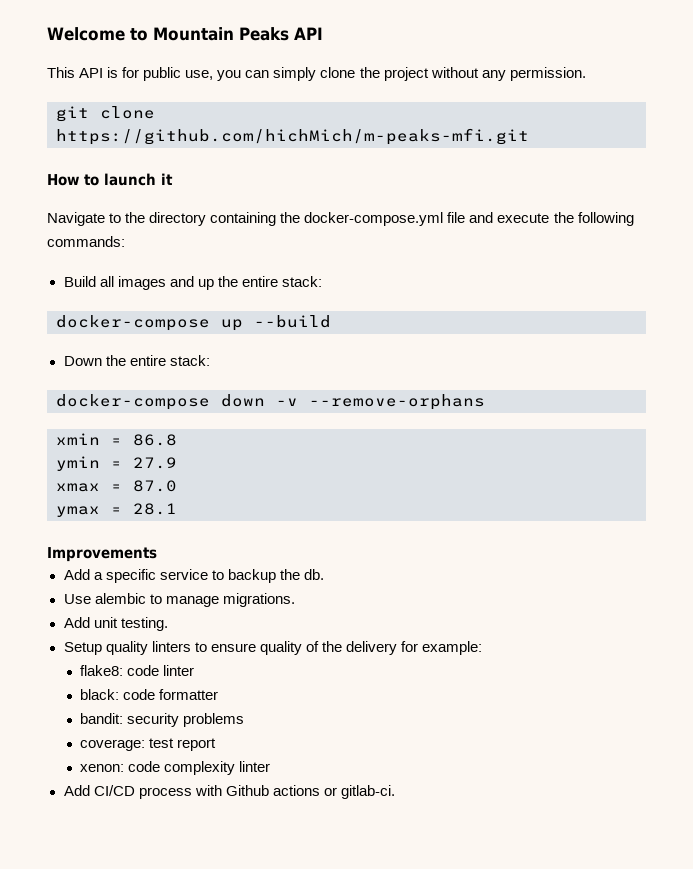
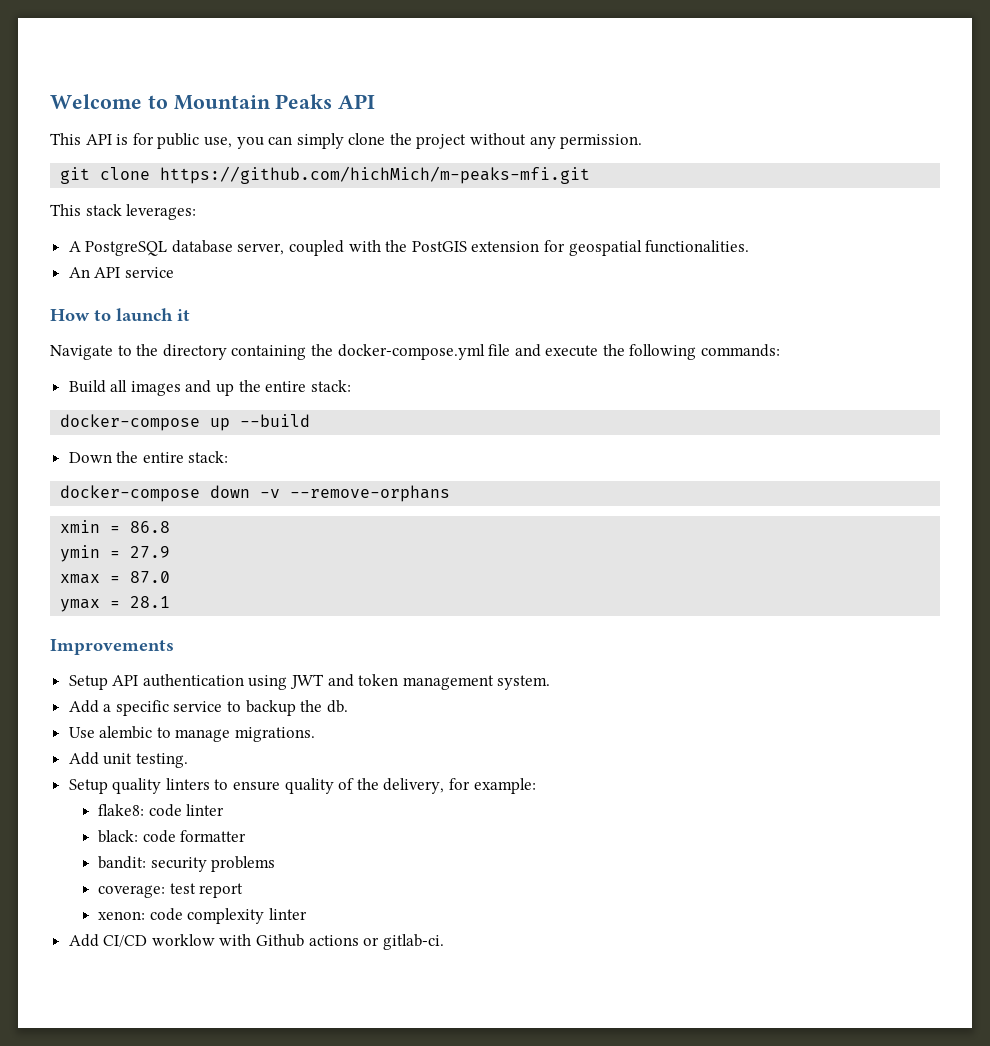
+ This stack leverages:
+ A PostgreSQL database server, coupled with the PostGIS extension for geospatial functionalities.
+ An API service
+ Setup API authentication using JWT and token management system.
- Setup quality linters to ensure quality of the delivery for example:
+ Setup quality linters to ensure quality of the delivery, for example:
- Add CI/CD process with Github actions or gitlab-ci.
+ Add CI/CD worklow with Github actions or gitlab-ci.

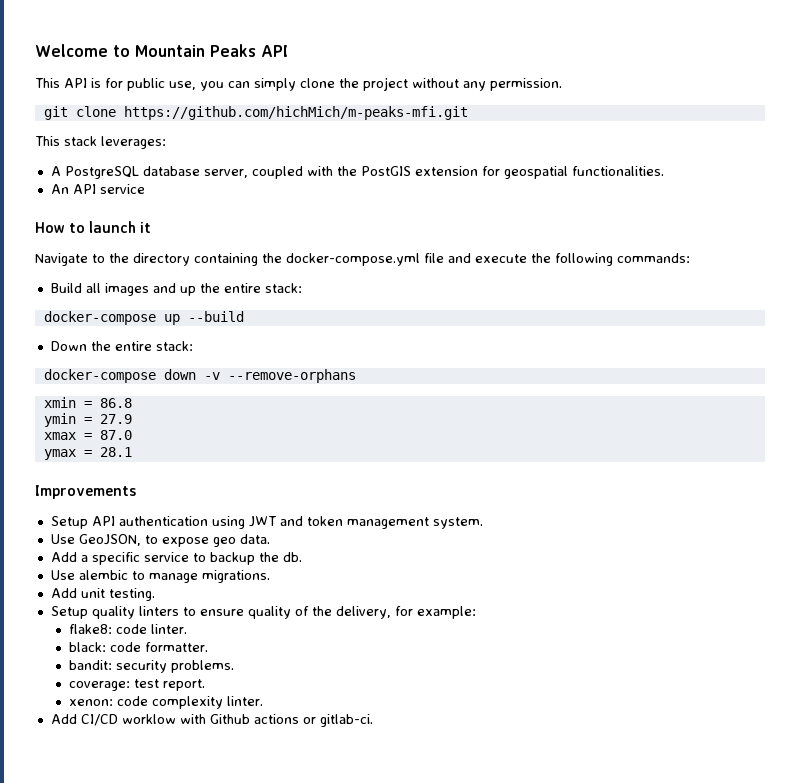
+ Use GeoJSON, to expose geo data.
- flake8: code linter
+ flake8: code linter.
- black: code formatter
+ black: code formatter.
- bandit: security problems
+ bandit: security problems.
- coverage: test report
+ coverage: test report.
- xenon: code complexity linter
+ xenon: code complexity linter.

